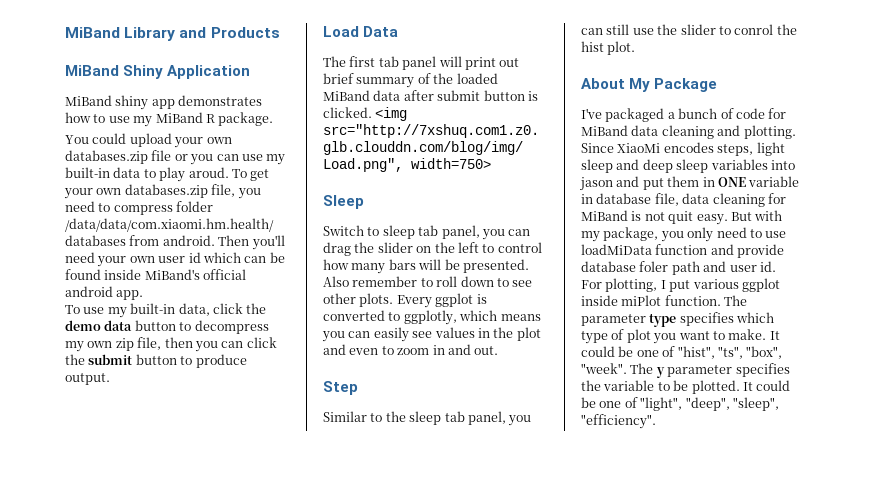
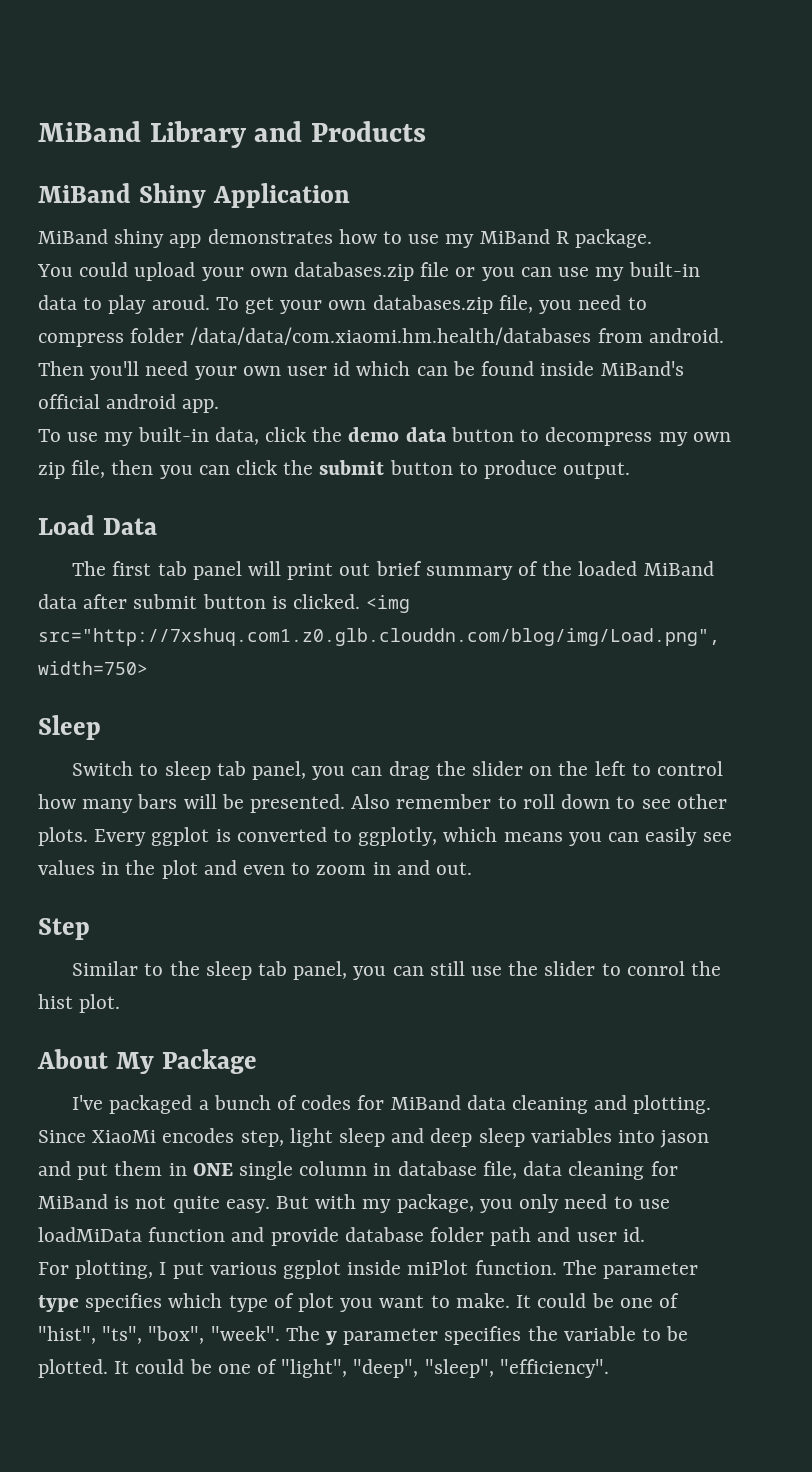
- I've packaged a bunch of code for MiBand data cleaning and plotting.
+ I've packaged a bunch of codes for MiBand data cleaning and plotting.
- Since XiaoMi encodes steps, light sleep and deep sleep variables into jason and put them in ONE variable in database file, data cleaning for MiBand is not quit easy.
+ Since XiaoMi encodes step, light sleep and deep sleep variables into jason and put them in ONE single column in database file, data cleaning for MiBand is not quite easy.
- But with my package, you only need to use loadMiData function and provide database foler path and user id.
+ But with my package, you only need to use loadMiData function and provide database folder path and user id.

